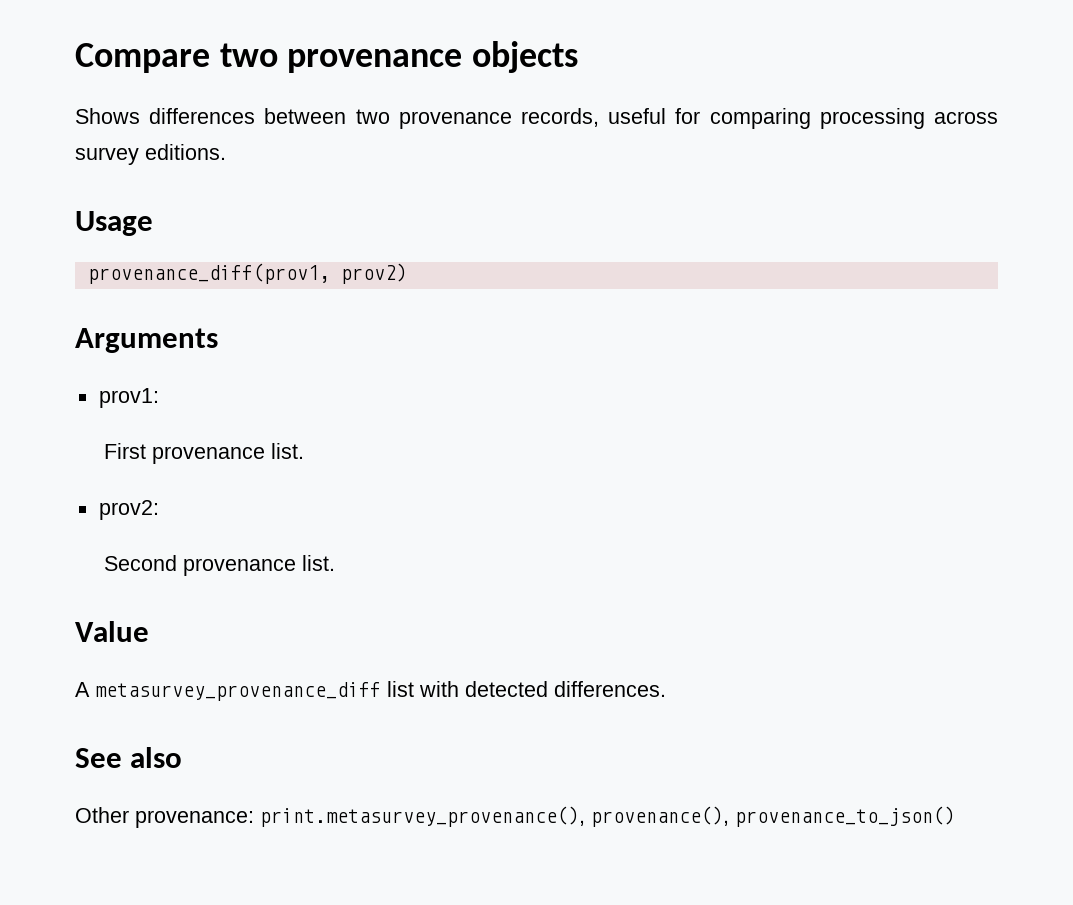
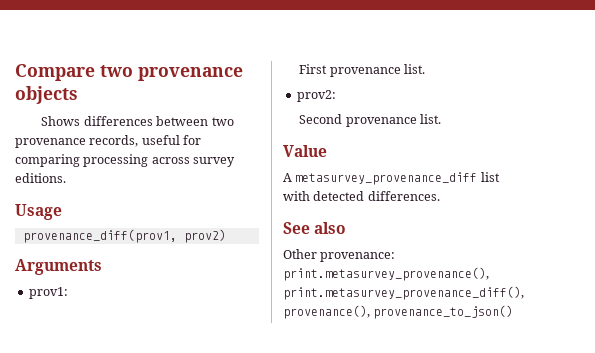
- Other provenance: print.metasurvey_provenance(), provenance(), provenance_to_json()
+ Other provenance: print.metasurvey_provenance(), print.metasurvey_provenance_diff(), provenance(), provenance_to_json()

